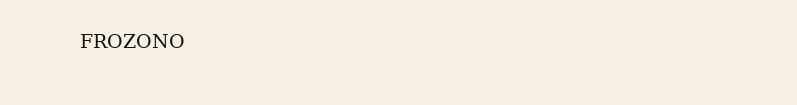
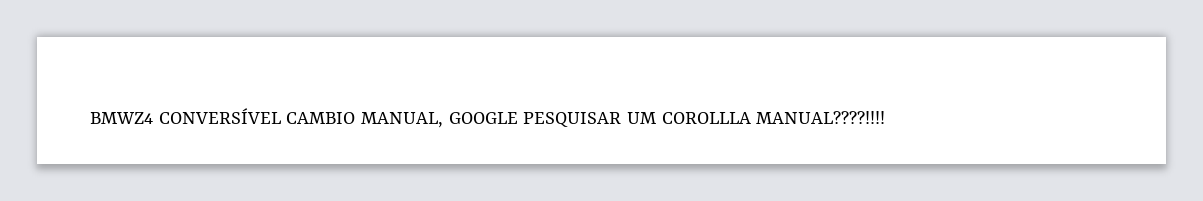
- FROZONO
+ BMWZ4 CONVERSÍVEL CAMBIO MANUAL, GOOGLE PESQUISAR UM COROLLLA MANUAL????!!!!

